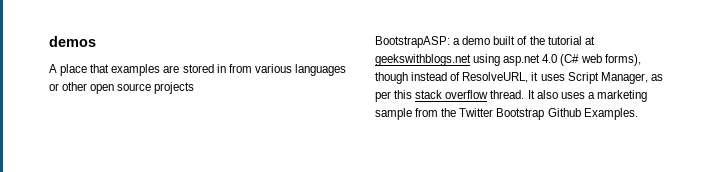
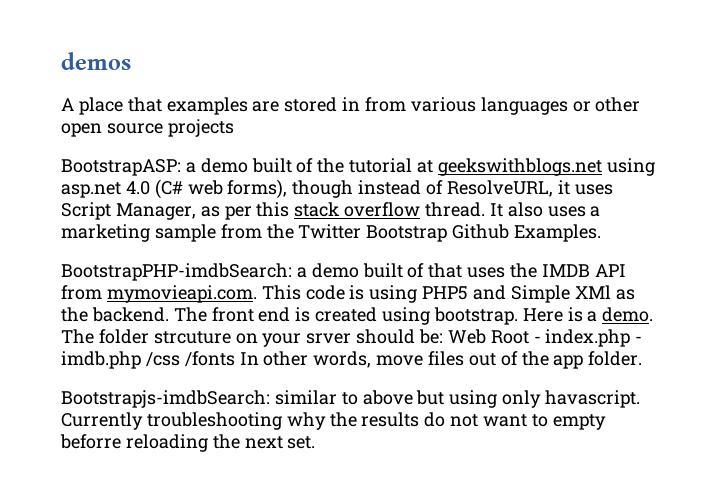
+ BootstrapPHP-imdbSearch: a demo built of that uses the IMDB API from mymovieapi.com. This code is using PHP5 and Simple XMl as the backend. The front end is created using bootstrap. Here is a demo. The folder strcuture on your srver should be: Web Root - index.php - imdb.php /css /fonts In other words, move files out of the app folder.
+ Bootstrapjs-imdbSearch: similar to above but using only havascript. Currently troubleshooting why the results do not want to empty beforre reloading the next set.

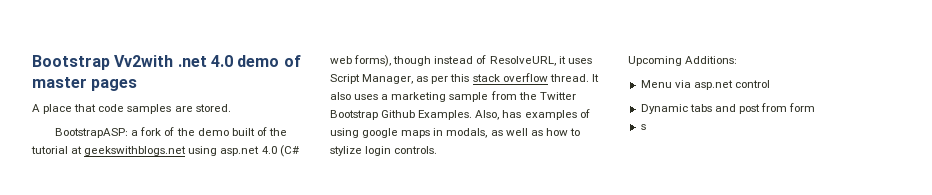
- demos
- A place that examples are stored in from various languages or other open source projects
+ Bootstrap Vv2with .net 4.0 demo of master pages
+ A place that code samples are stored.
- BootstrapASP: a demo built of the tutorial at geekswithblogs.net using asp.net 4.0 (C# web forms), though instead of ResolveURL, it uses Script Manager, as per this stack overflow thread.
+ BootstrapASP: a fork of the demo built of the tutorial at geekswithblogs.net using asp.net 4.0 (C# web forms), though instead of ResolveURL, it uses Script Manager, as per this stack overflow thread.
- It also uses a marketing sample from the Twitter Bootstrap Github Examples.
- BootstrapPHP-imdbSearch: a demo built of that uses the IMDB API from mymovieapi.com. This code is using PHP5 and Simple XMl as the backend. The front end is created using bootstrap. Here is a demo. The folder strcuture on your srver should be: Web Root - index.php - imdb.php /css /fonts In other words, move files out of the app folder.
- Bootstrapjs-imdbSearch: similar to above but using only havascript. Currently troubleshooting why the results do not want to empty beforre reloading the next set.
+ It also uses a marketing sample from the Twitter Bootstrap Github Examples. Also, has examples of using google maps in modals, as well as how to stylize login controls.
+ Upcoming Additions:
+ Menu via asp.net control
+ Dynamic tabs and post from form
+ s

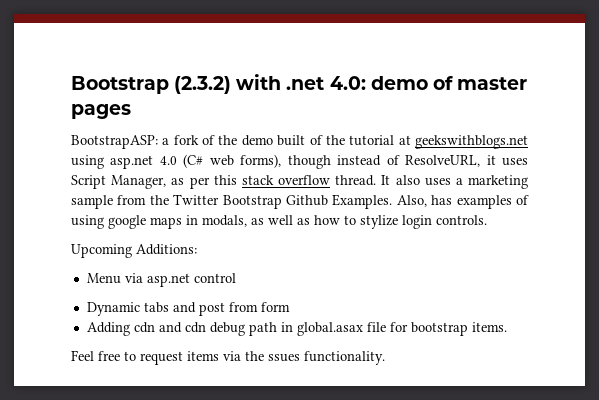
- Bootstrap Vv2with .net 4.0 demo of master pages
+ Bootstrap (2.3.2) with .net 4.0: demo of master pages
- A place that code samples are stored.
- s
+ Adding cdn and cdn debug path in global.asax file for bootstrap items.
+ Feel free to request items via the ssues functionality.

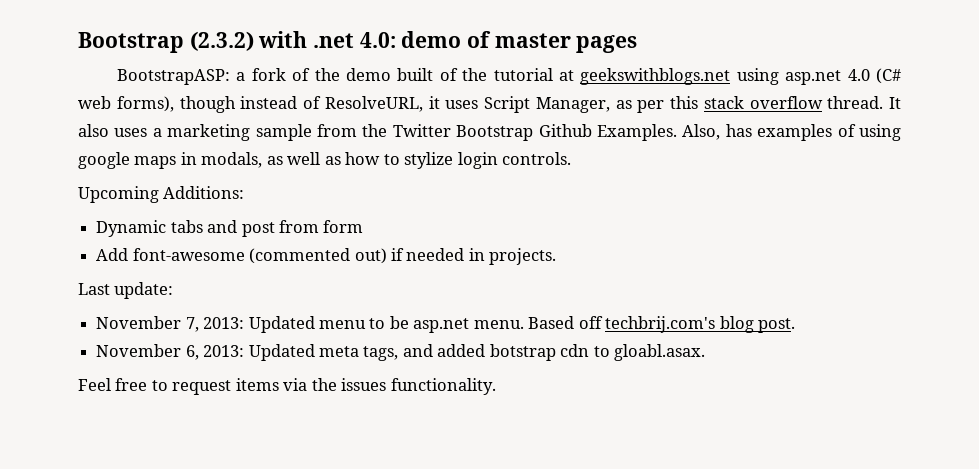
- Menu via asp.net control
- Adding cdn and cdn debug path in global.asax file for bootstrap items.
+ Add font-awesome (commented out) if needed in projects.
+ Last update:
+ November 7, 2013: Updated menu to be asp.net menu. Based off techbrij.com's blog post.
+ November 6, 2013: Updated meta tags, and added botstrap cdn to gloabl.asax.
- Feel free to request items via the ssues functionality.
+ Feel free to request items via the issues functionality.

